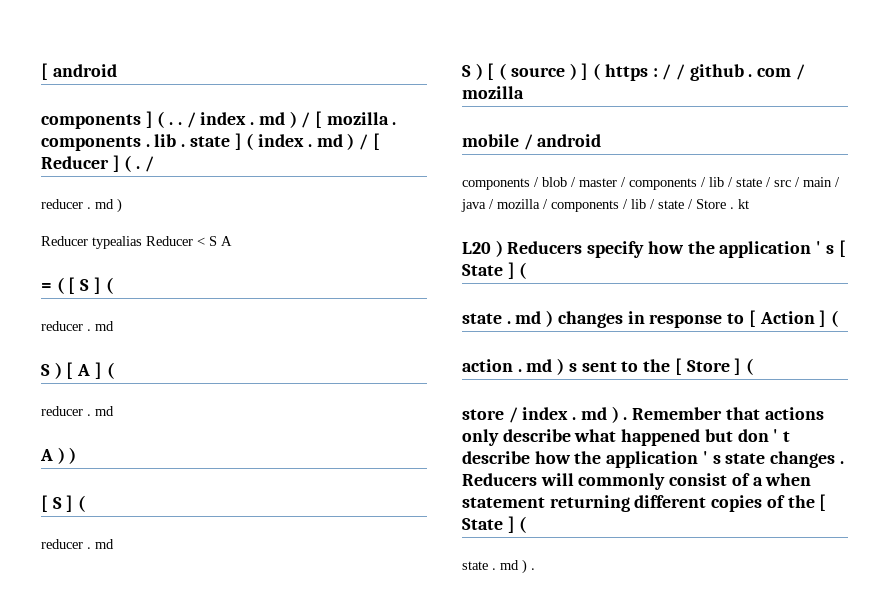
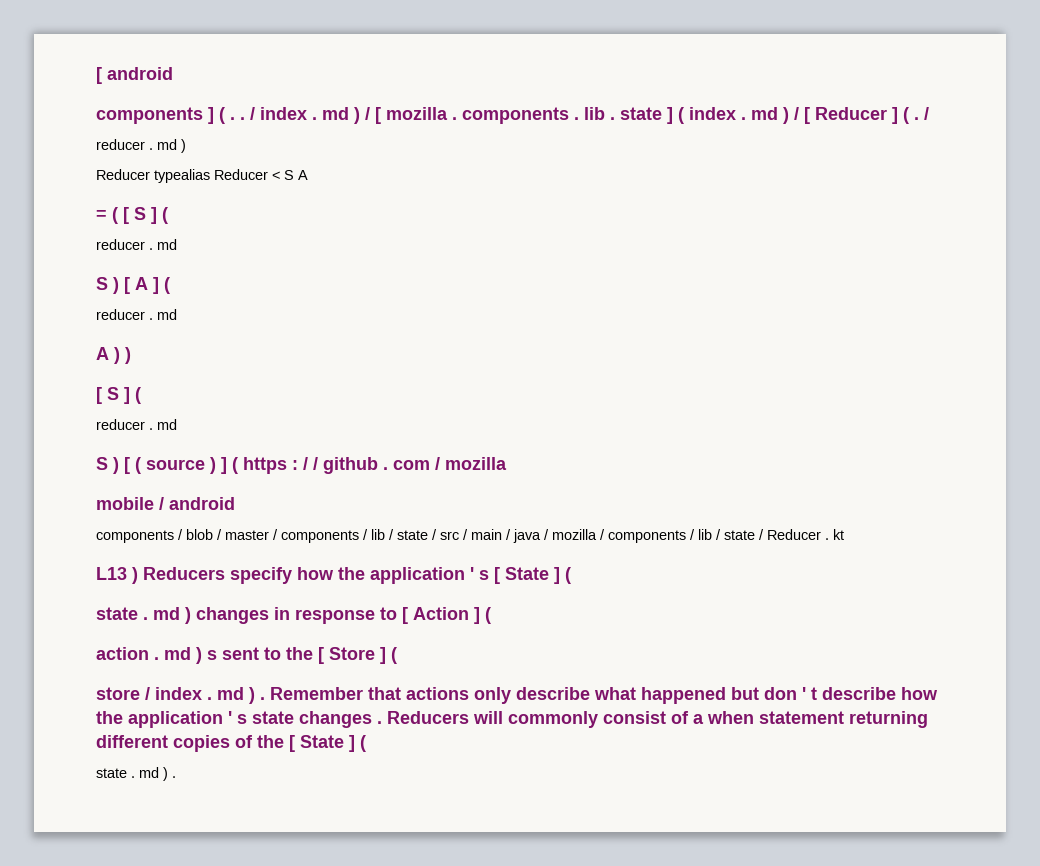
- components / blob / master / components / lib / state / src / main / java / mozilla / components / lib / state / Store . kt
+ components / blob / master / components / lib / state / src / main / java / mozilla / components / lib / state / Reducer . kt
- L20 ) Reducers specify how the application ' s [ State ] (
+ L13 ) Reducers specify how the application ' s [ State ] (

